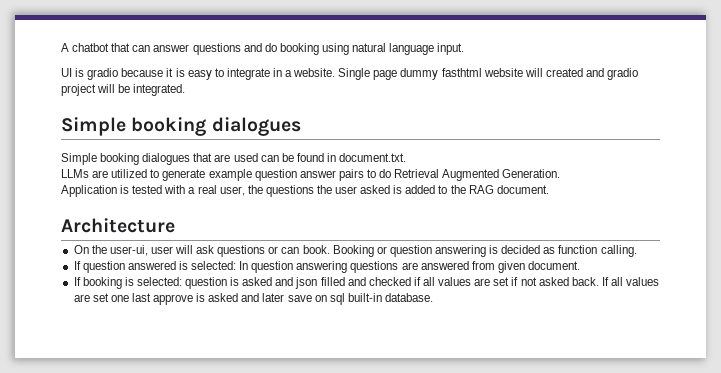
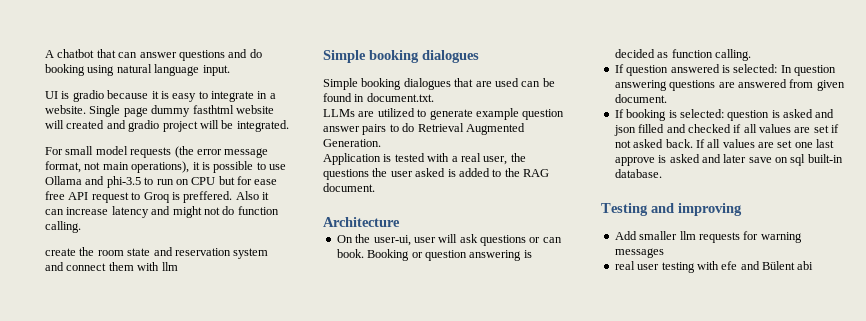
+ For small model requests (the error message format, not main operations), it is possible to use Ollama and phi-3.5 to run on CPU but for ease free API request to Groq is preffered. Also it can increase latency and might not do function calling.
+ create the room state and reservation system and connect them with llm
+ Testing and improving
+ Add smaller llm requests for warning messages
+ real user testing with efe and Bülent abi

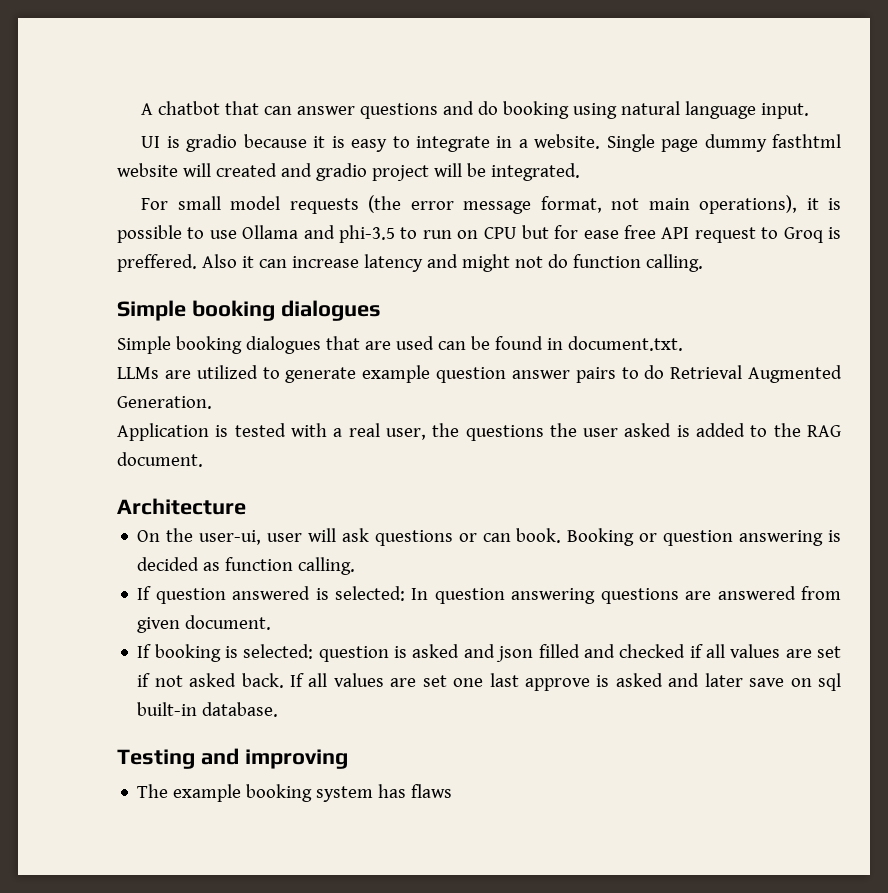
- create the room state and reservation system and connect them with llm
- Add smaller llm requests for warning messages
- real user testing with efe and Bülent abi
+ The example booking system has flaws

